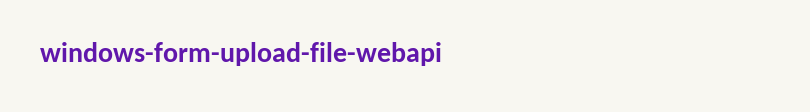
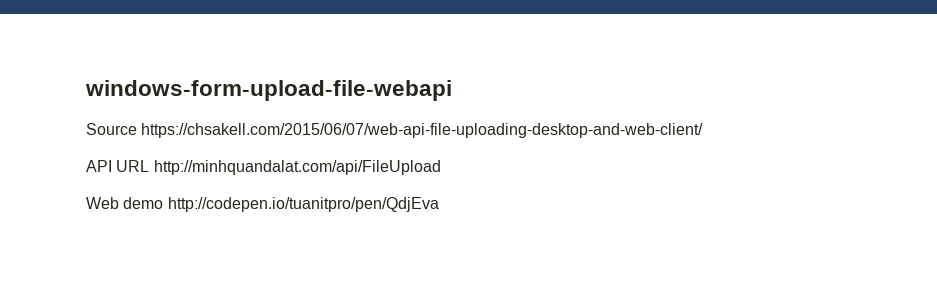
+ Source https://chsakell.com/2015/06/07/web-api-file-uploading-desktop-and-web-client/
+ API URL http://minhquandalat.com/api/FileUpload
+ Web demo http://codepen.io/tuanitpro/pen/QdjEva

